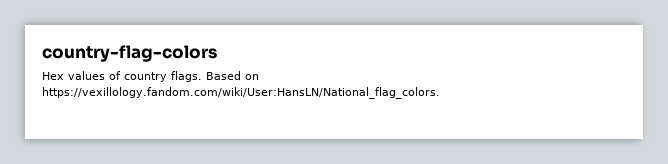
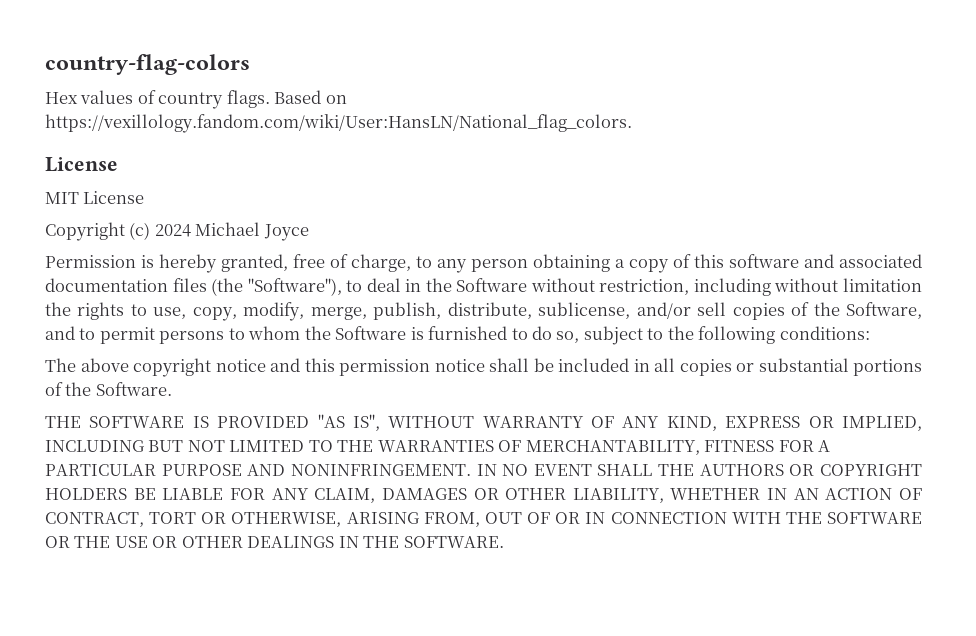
  Based on https://vexillology.fandom.com/wiki/User:HansLN/National_flag_colors.
+ License
+ MIT License
+ Copyright (c) 2024 Michael Joyce
+ Permission is hereby granted, free of charge, to any person obtaining a copy of this software and associated documentation files (the "Software"), to deal in the Software without restriction, including without limitation the rights to use, copy, modify, merge, publish, distribute, sublicense, and/or sell copies of the Software, and to permit persons to whom the Software is furnished to do so, subject to the following conditions:
+ The above copyright notice and this permission notice shall be included in all copies or substantial portions of the Software.
+ THE SOFTWARE IS PROVIDED "AS IS", WITHOUT WARRANTY OF ANY KIND, EXPRESS OR IMPLIED, INCLUDING BUT NOT LIMITED TO THE WARRANTIES OF MERCHANTABILITY, FITNESS FOR A PARTICULAR PURPOSE AND NONINFRINGEMENT. IN NO EVENT SHALL THE AUTHORS OR COPYRIGHT HOLDERS BE LIABLE FOR ANY CLAIM, DAMAGES OR OTHER LIABILITY, WHETHER IN AN ACTION OF CONTRACT, TORT OR OTHERWISE, ARISING FROM, OUT OF OR IN CONNECTION WITH THE SOFTWARE OR THE USE OR OTHER DEALINGS IN THE SOFTWARE.

